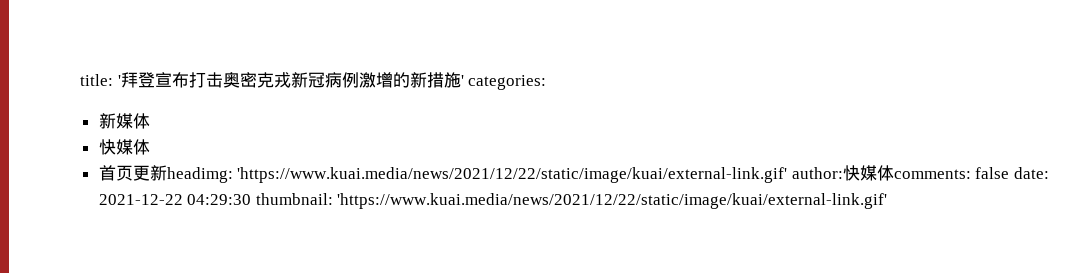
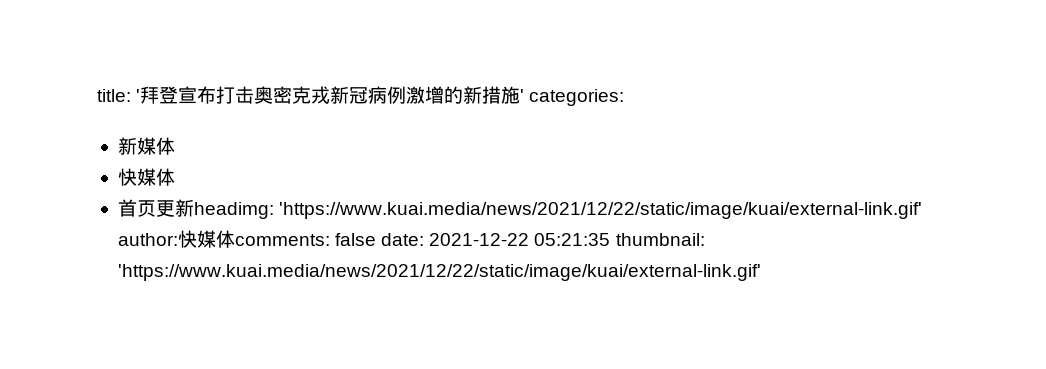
- 首页更新headimg: 'https://www.kuai.media/news/2021/12/22/static/image/kuai/external-link.gif' author:快媒体comments: false date: 2021-12-22 04:29:30 thumbnail: 'https://www.kuai.media/news/2021/12/22/static/image/kuai/external-link.gif'
+ 首页更新headimg: 'https://www.kuai.media/news/2021/12/22/static/image/kuai/external-link.gif' author:快媒体comments: false date: 2021-12-22 05:21:35 thumbnail: 'https://www.kuai.media/news/2021/12/22/static/image/kuai/external-link.gif'

